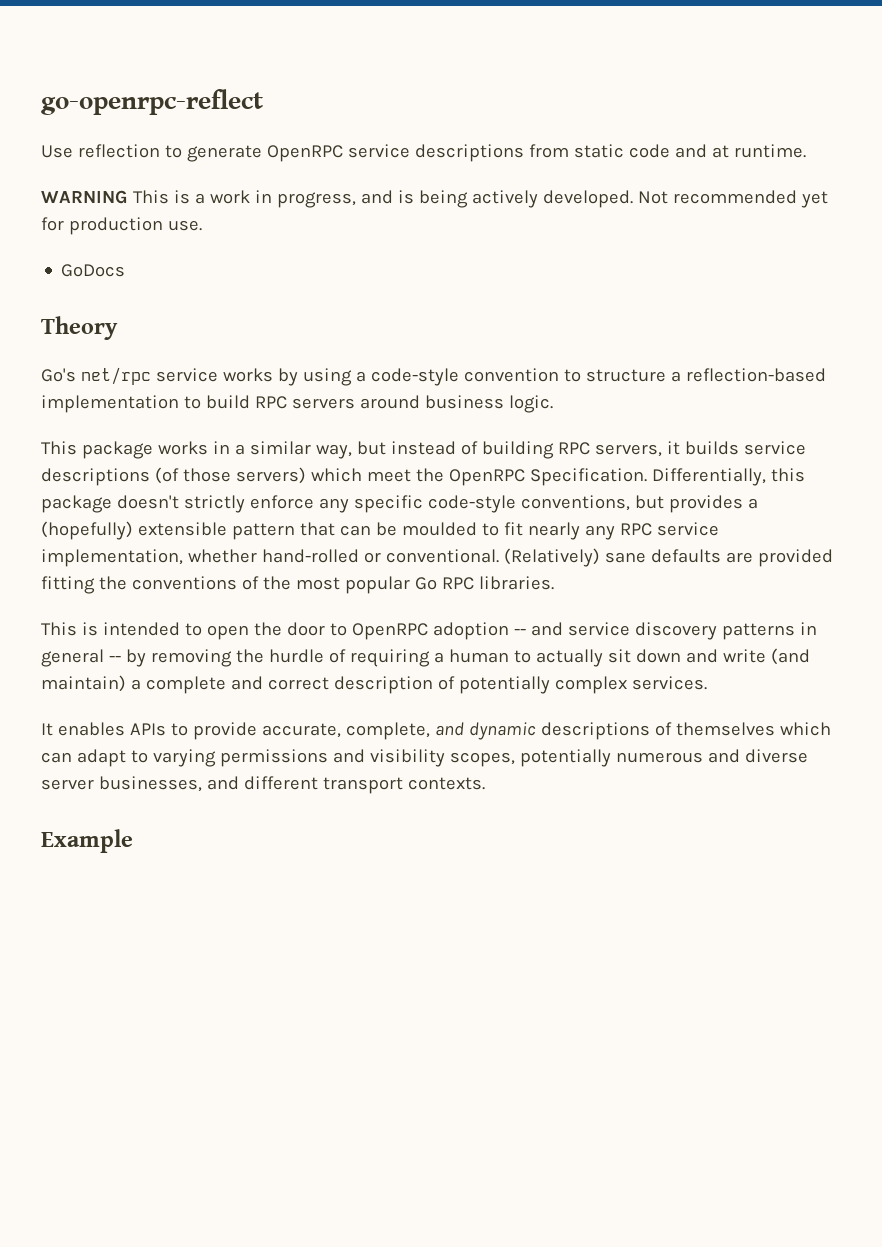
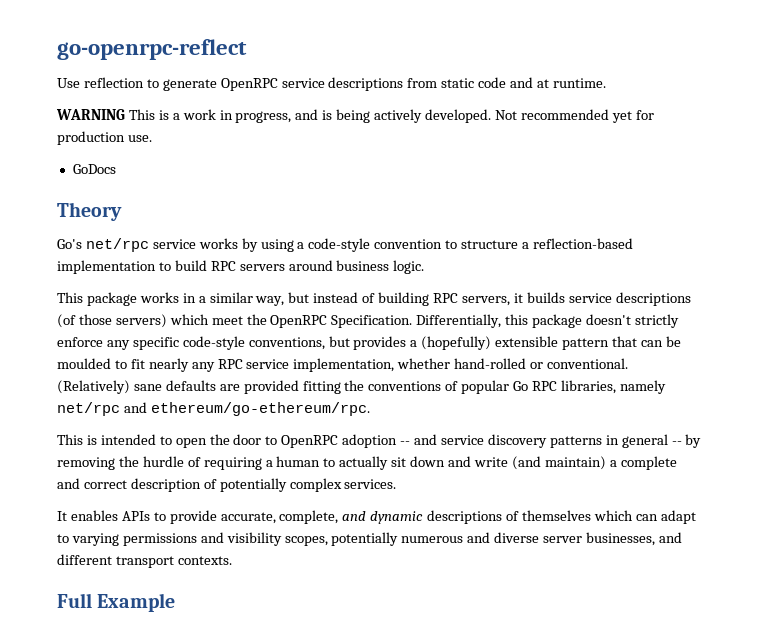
- (Relatively) sane defaults are provided fitting the conventions of the most popular Go RPC libraries.
+ (Relatively) sane defaults are provided fitting the conventions of popular Go RPC libraries, namely net/rpc and ethereum/go-ethereum/rpc.
- Example
+ Full Example

